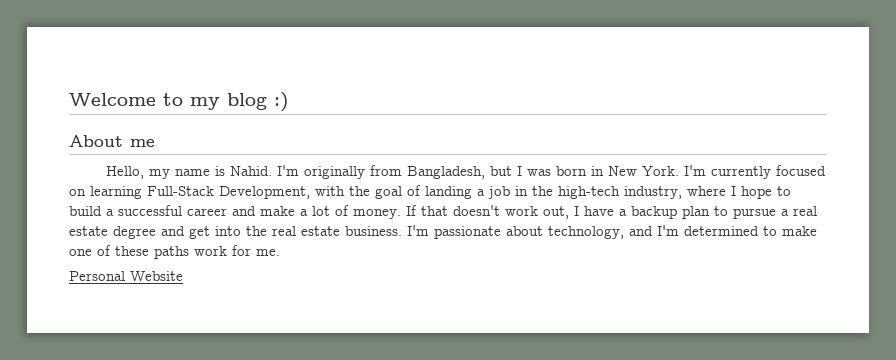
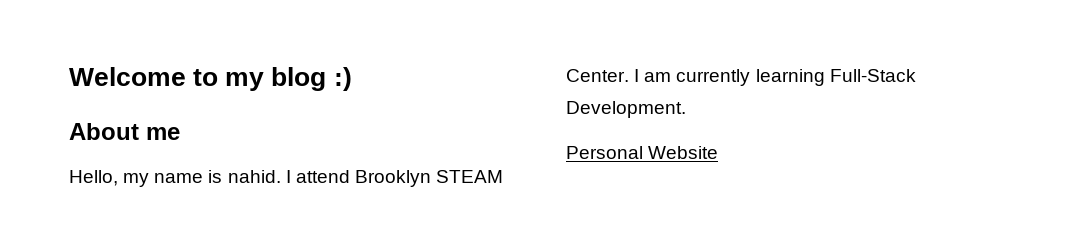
- Hello, my name is Nahid. I'm originally from Bangladesh, but I was born in New York. I'm currently focused on learning Full-Stack Development, with the goal of landing a job in the high-tech industry, where I hope to build a successful career and make a lot of money. If that doesn't work out, I have a backup plan to pursue a real estate degree and get into the real estate business. I'm passionate about technology, and I'm determined to make one of these paths work for me.
+ Hello, my name is nahid. I attend Brooklyn STEAM Center. I am currently learning Full-Stack Development.

